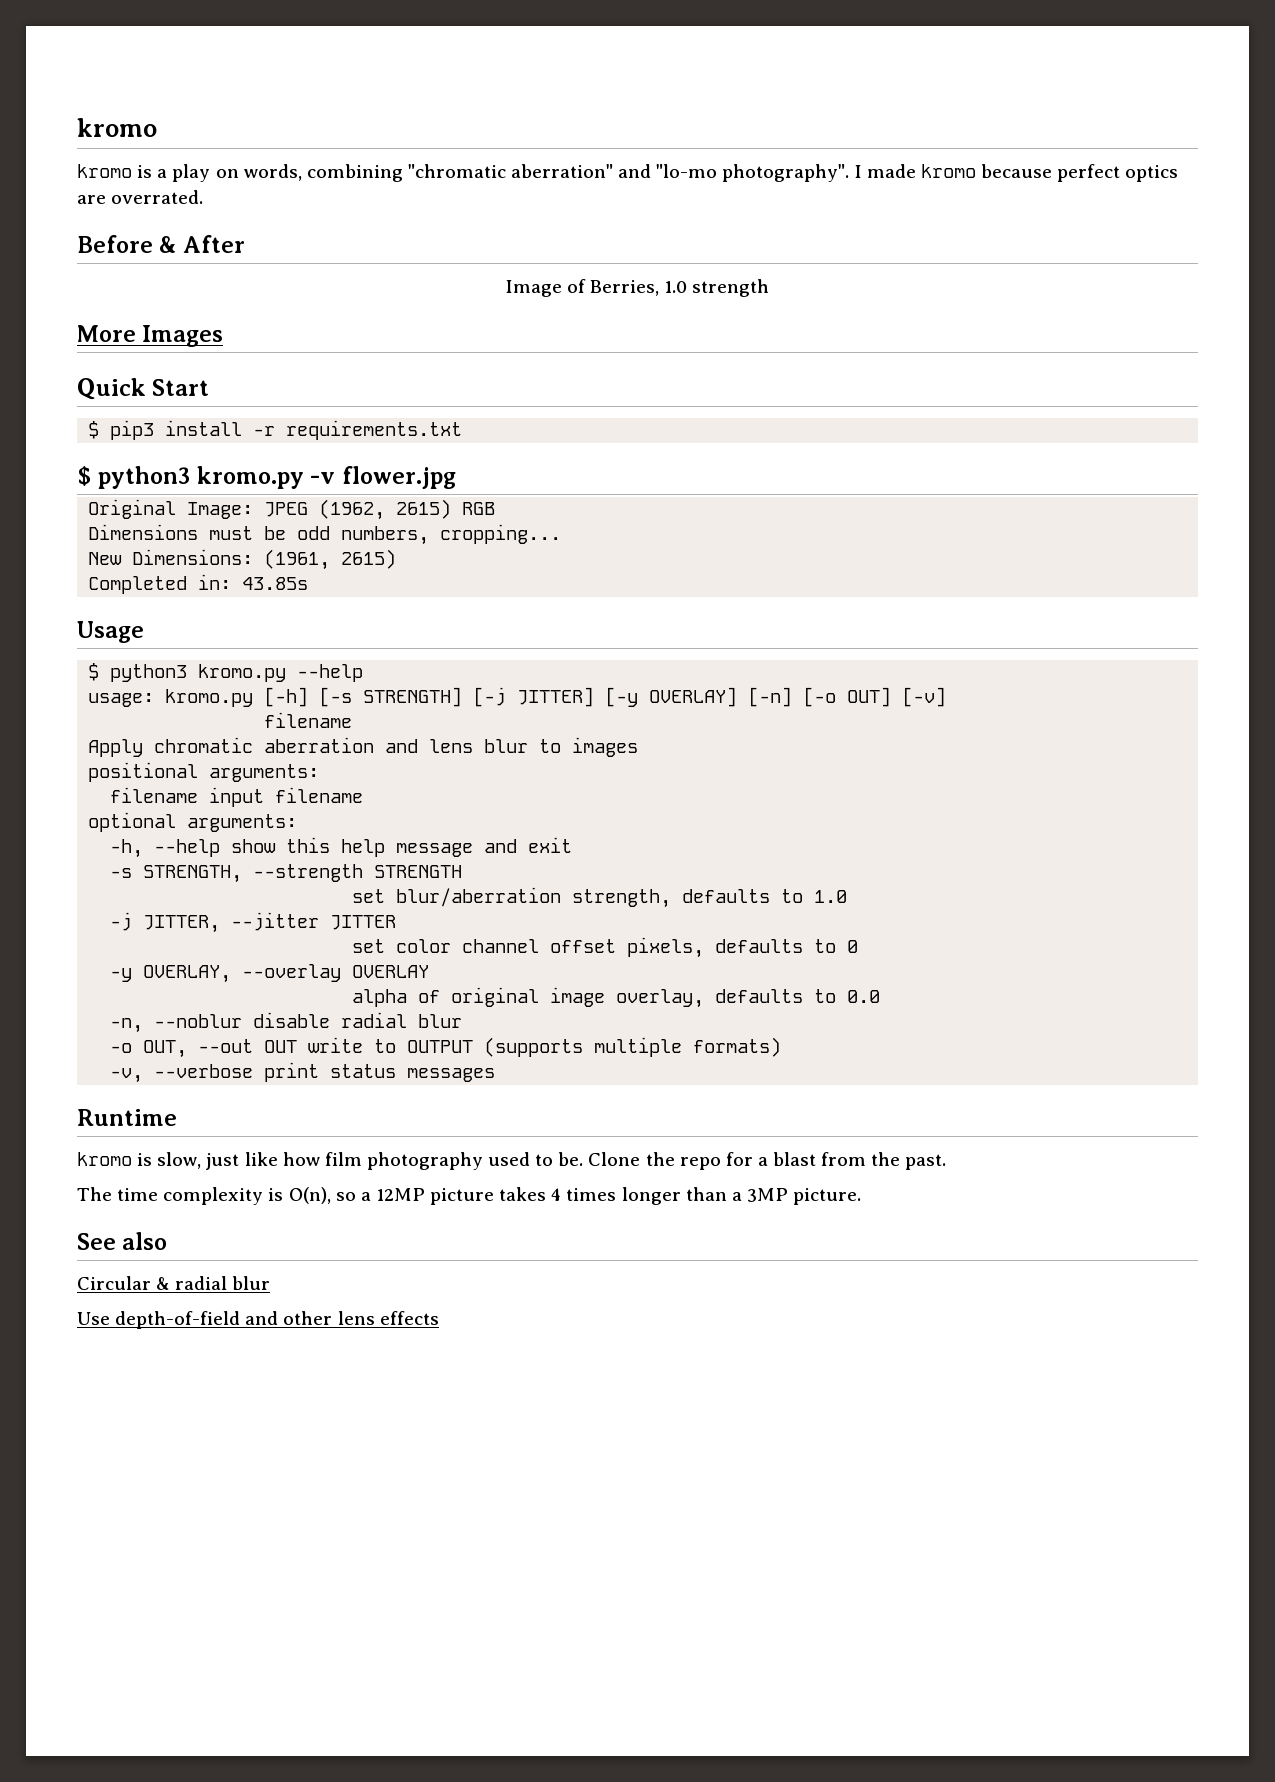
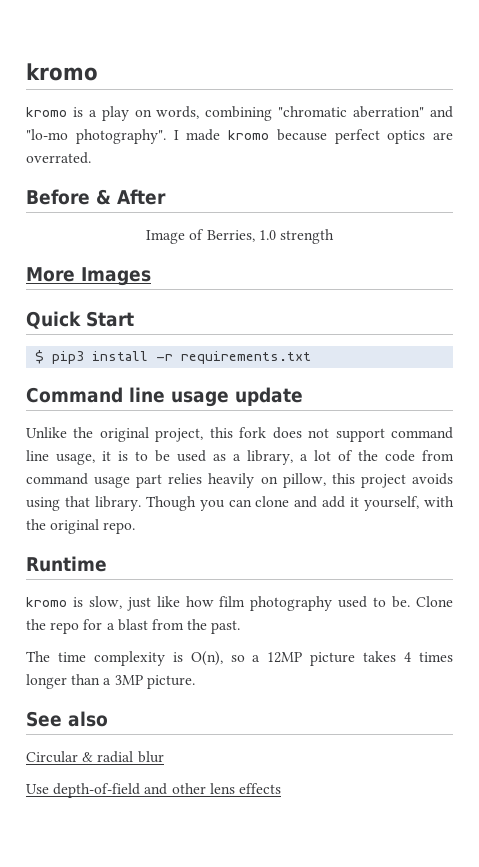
- $ python3 kromo.py -v flower.jpg
- Original Image: JPEG (1962, 2615) RGB
- Dimensions must be odd numbers, cropping...
- New Dimensions: (1961, 2615)
- Completed in: 43.85s
- Usage
- $ python3 kromo.py --help
- usage: kromo.py [-h] [-s STRENGTH] [-j JITTER] [-y OVERLAY] [-n] [-o OUT] [-v]
- filename
- Apply chromatic aberration and lens blur to images
- positional arguments:
- filename input filename
- optional arguments:
- -h, --help show this help message and exit
- -s STRENGTH, --strength STRENGTH
- set blur/aberration strength, defaults to 1.0
- -j JITTER, --jitter JITTER
- set color channel offset pixels, defaults to 0
- -y OVERLAY, --overlay OVERLAY
- alpha of original image overlay, defaults to 0.0
- -n, --noblur disable radial blur
- -o OUT, --out OUT write to OUTPUT (supports multiple formats)
- -v, --verbose print status messages
+ Command line usage update
+ Unlike the original project, this fork does not support command line usage, it is to be used as a library, a lot of the code from command usage part relies heavily on pillow, this project avoids using that library. Though you can clone and add it yourself, with the original repo.

